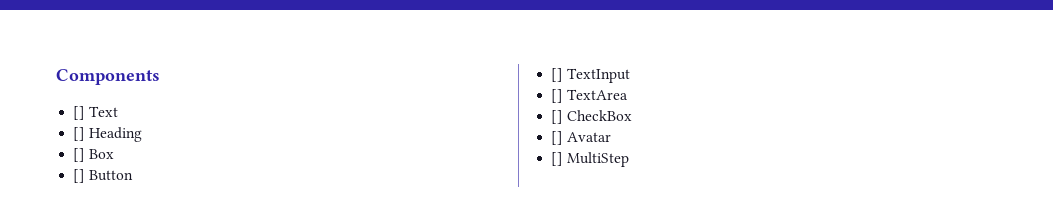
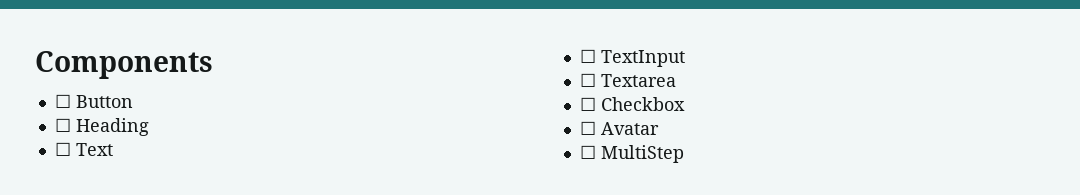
- [] Text
- [] Heading
- [] Box
- [] Button
- [] TextInput
- [] TextArea
- [] CheckBox
- [] Avatar
+ ☐ Button
+ ☐ Heading
+ ☐ Text
+ ☐ TextInput
+ ☐ Textarea
+ ☐ Checkbox
+ ☐ Avatar
- [] MultiStep
+ ☐ MultiStep

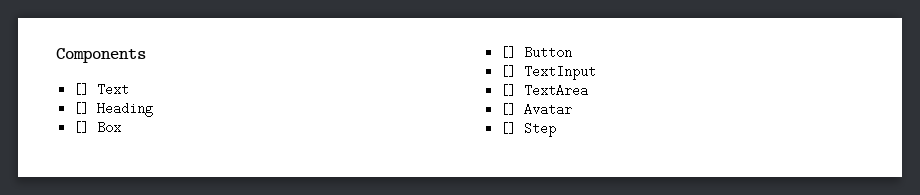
- ☐ Button
- ☐ Heading
- ☐ Text
- ☐ TextInput
- ☐ Textarea
- ☐ Checkbox
- ☐ Avatar
+ [] Text
+ [] Heading
+ [] Box
+ [] Button
+ [] TextInput
+ [] TextArea
+ [] Avatar
- ☐ MultiStep
+ [] Step

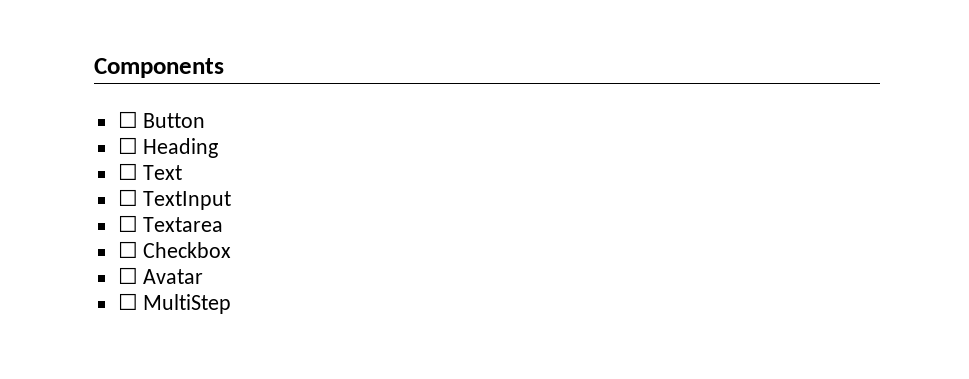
- [] Text
- [] Heading
- [] Box
- [] Button
- [] TextInput
- [] TextArea
- [] Avatar
+ ☐ Button
+ ☐ Heading
+ ☐ Text
+ ☐ TextInput
+ ☐ Textarea
+ ☐ Checkbox
+ ☐ Avatar
- [] Step
+ ☐ MultiStep

